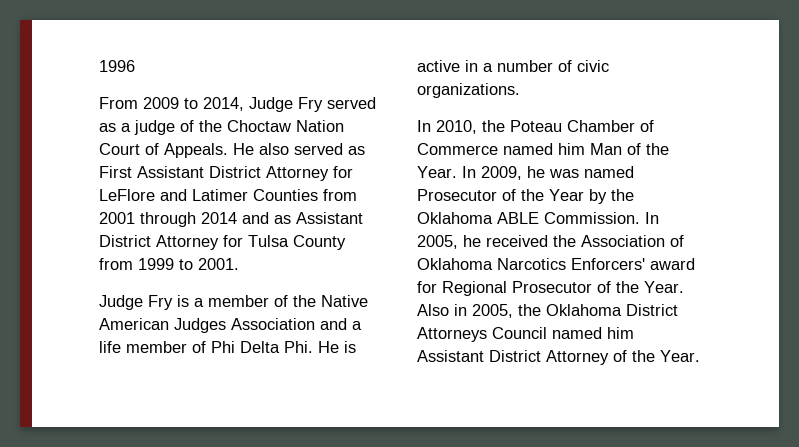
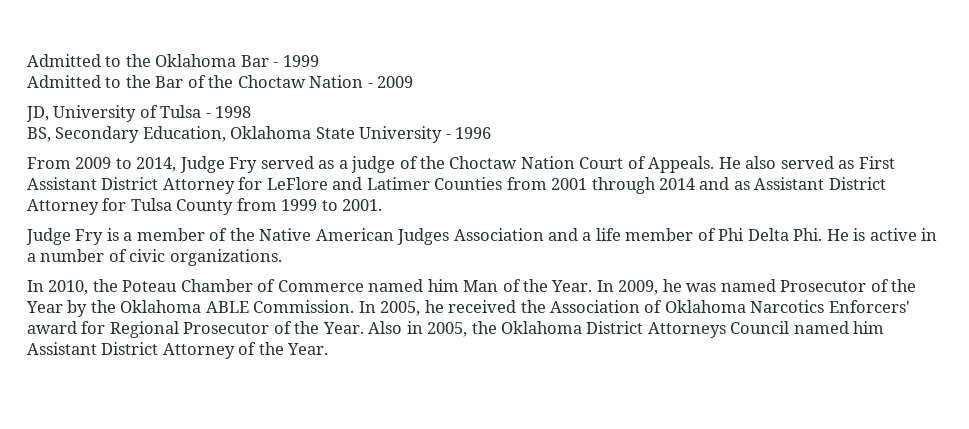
- 1996
+ Admitted to the Oklahoma Bar - 1999
+ Admitted to the Bar of the Choctaw Nation - 2009
+ JD, University of Tulsa - 1998
+ BS, Secondary Education, Oklahoma State University - 1996

